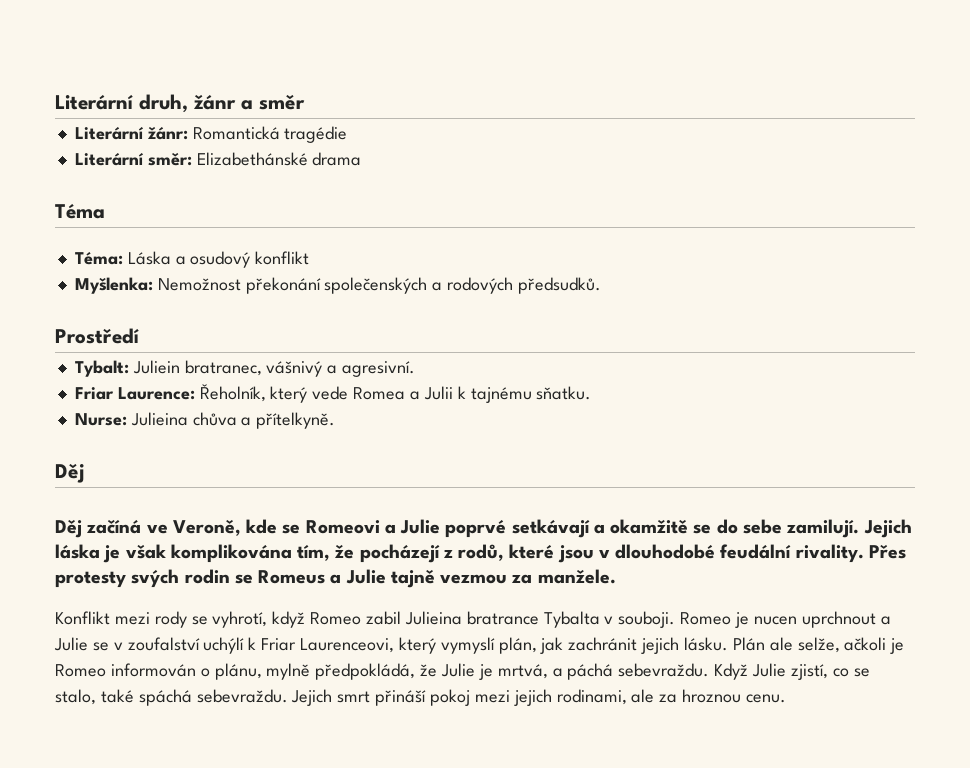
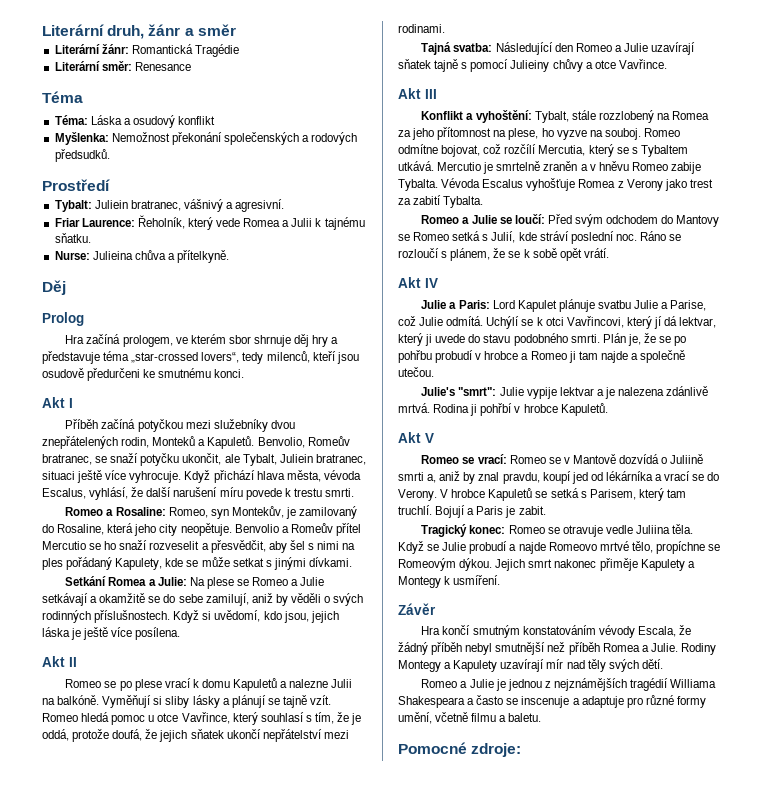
- Literární žánr: Romantická tragédie
+ Literární žánr: Romantická Tragédie
- Literární směr: Elizabethánské drama
+ Literární směr: Renesance
- Děj začíná ve Veroně, kde se Romeovi a Julie poprvé setkávají a okamžitě se do sebe zamilují. Jejich láska je však komplikována tím, že pocházejí z rodů, které jsou v dlouhodobé feudální rivality. Přes protesty svých rodin se Romeus a Julie tajně vezmou za manžele.
- Konflikt mezi rody se vyhrotí, když Romeo zabil Julieina bratrance Tybalta v souboji. Romeo je nucen uprchnout a Julie se v zoufalství uchýlí k Friar Laurenceovi, který vymyslí plán, jak zachránit jejich lásku. Plán ale selže, ačkoli je Romeo informován o plánu, mylně předpokládá, že Julie je mrtvá, a páchá sebevraždu. Když Julie zjistí, co se stalo, také spáchá sebevraždu. Jejich smrt přináší pokoj mezi jejich rodinami, ale za hroznou cenu.
+ Prolog
+ Hra začíná prologem, ve kterém sbor shrnuje děj hry a představuje téma „star-crossed lovers“, tedy milenců, kteří jsou osudově předurčeni ke smutnému konci.
+ Akt I
+ Příběh začíná potyčkou mezi služebníky dvou znepřátelených rodin, Monteků a Kapuletů. Benvolio, Romeův bratranec, se snaží potyčku ukončit, ale Tybalt, Juliein bratranec, situaci ještě více vyhrocuje. Když přichází hlava města, vévoda Escalus, vyhlásí, že další narušení míru povede k trestu smrti.
+ Romeo a Rosaline: Romeo, syn Montekův, je zamilovaný do Rosaline, která jeho city neopětuje. Benvolio a Romeův přítel Mercutio se ho snaží rozveselit a přesvědčit, aby šel s nimi na ples pořádaný Kapulety, kde se může setkat s jinými dívkami.
+ Setkání Romea a Julie: Na plese se Romeo a Julie setkávají a okamžitě se do sebe zamilují, aniž by věděli o svých rodinných příslušnostech. Když si uvědomí, kdo jsou, jejich láska je ještě více posílena.
+ Akt II
+ Romeo se po plese vrací k domu Kapuletů a nalezne Julii na balkóně. Vyměňují si sliby lásky a plánují se tajně vzít. Romeo hledá pomoc u otce Vavřince, který souhlasí s tím, že je oddá, protože doufá, že jejich sňatek ukončí nepřátelství mezi rodinami.
+ Tajná svatba: Následující den Romeo a Julie uzavírají sňatek tajně s pomocí Julieiny chůvy a otce Vavřince.
+ Akt III
+ Konflikt a vyhoštění: Tybalt, stále rozzlobený na Romea za jeho přítomnost na plese, ho vyzve na souboj. Romeo odmítne bojovat, což rozčílí Mercutia, který se s Tybaltem utkává. Mercutio je smrtelně zraněn a v hněvu Romeo zabije Tybalta. Vévoda Escalus vyhošťuje Romea z Verony jako trest za zabití Tybalta.
+ Romeo a Julie se loučí: Před svým odchodem do Mantovy se Romeo setká s Julií, kde stráví poslední noc. Ráno se rozloučí s plánem, že se k sobě opět vrátí.
+ Akt IV
+ Julie a Paris: Lord Kapulet plánuje svatbu Julie a Parise, což Julie odmítá. Uchýlí se k otci Vavřincovi, který jí dá lektvar, který ji uvede do stavu podobného smrti. Plán je, že se po pohřbu probudí v hrobce a Romeo ji tam najde a společně utečou.
+ Julie's "smrt": Julie vypije lektvar a je nalezena zdánlivě mrtvá. Rodina ji pohřbí v hrobce Kapuletů.
+ Akt V
+ Romeo se vrací: Romeo se v Mantově dozvídá o Juliině smrti a, aniž by znal pravdu, koupí jed od lékárníka a vrací se do Verony. V hrobce Kapuletů se setká s Parisem, který tam truchlí. Bojují a Paris je zabit.
+ Tragický konec: Romeo se otravuje vedle Juliina těla. Když se Julie probudí a najde Romeovo mrtvé tělo, propíchne se Romeovým dýkou. Jejich smrt nakonec přiměje Kapulety a Montegy k usmíření.
+ Závěr
+ Hra končí smutným konstatováním vévody Escala, že žádný příběh nebyl smutnější než příběh Romea a Julie. Rodiny Montegy a Kapulety uzavírají mír nad těly svých dětí.
+ Romeo a Julie je jednou z nejznámějších tragédií Williama Shakespeara a často se inscenuje a adaptuje pro různé formy umění, včetně filmu a baletu.
+ Pomocné zdroje:

